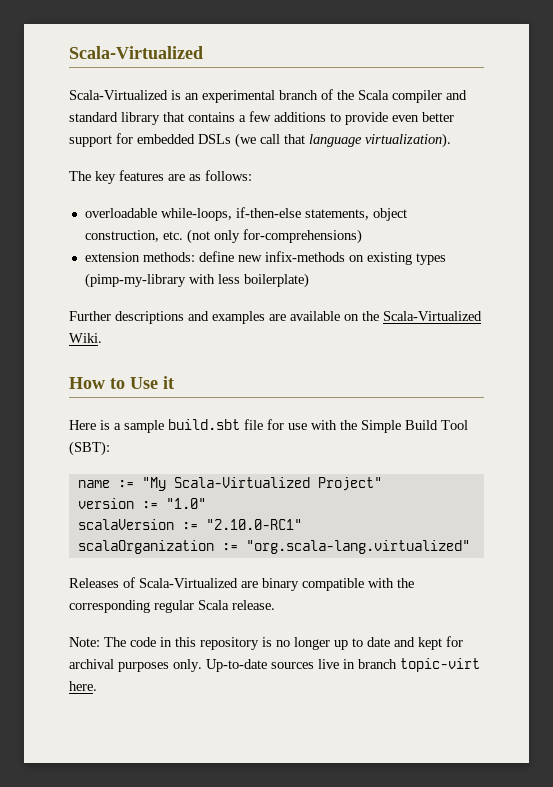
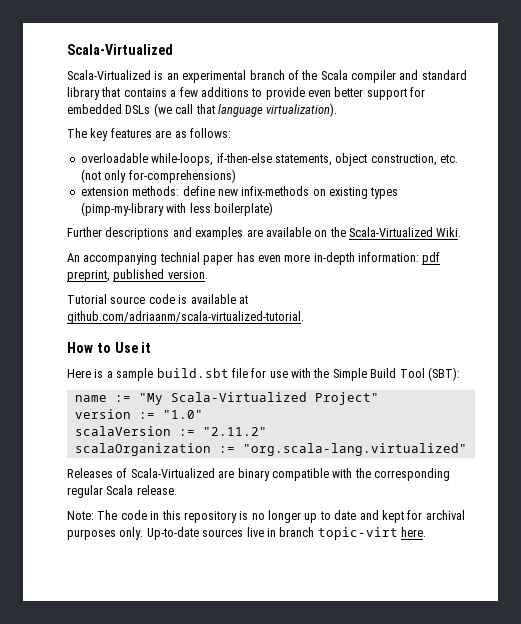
+ An accompanying technial paper has even more in-depth information: pdf preprint, published version.
+ Tutorial source code is available at github.com/adriaanm/scala-virtualized-tutorial.
- scalaVersion := "2.10.0-RC1"
+ scalaVersion := "2.11.2"

